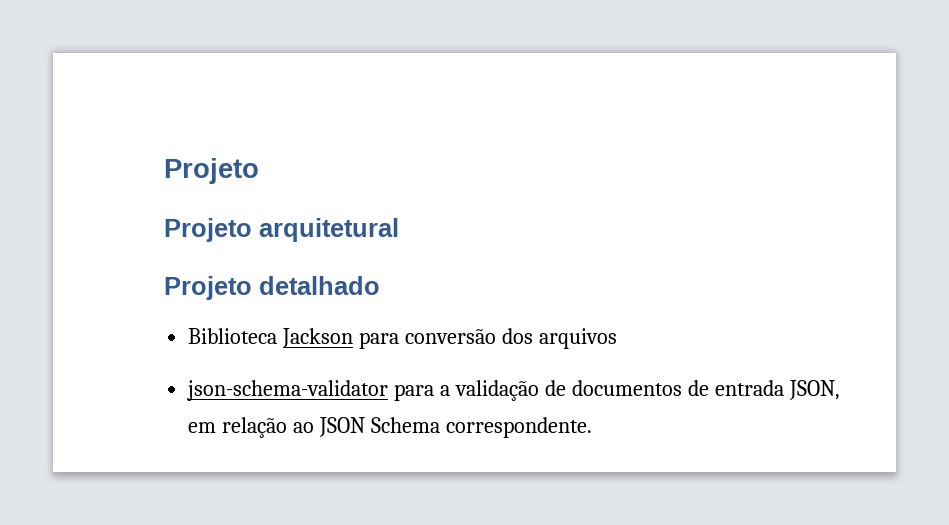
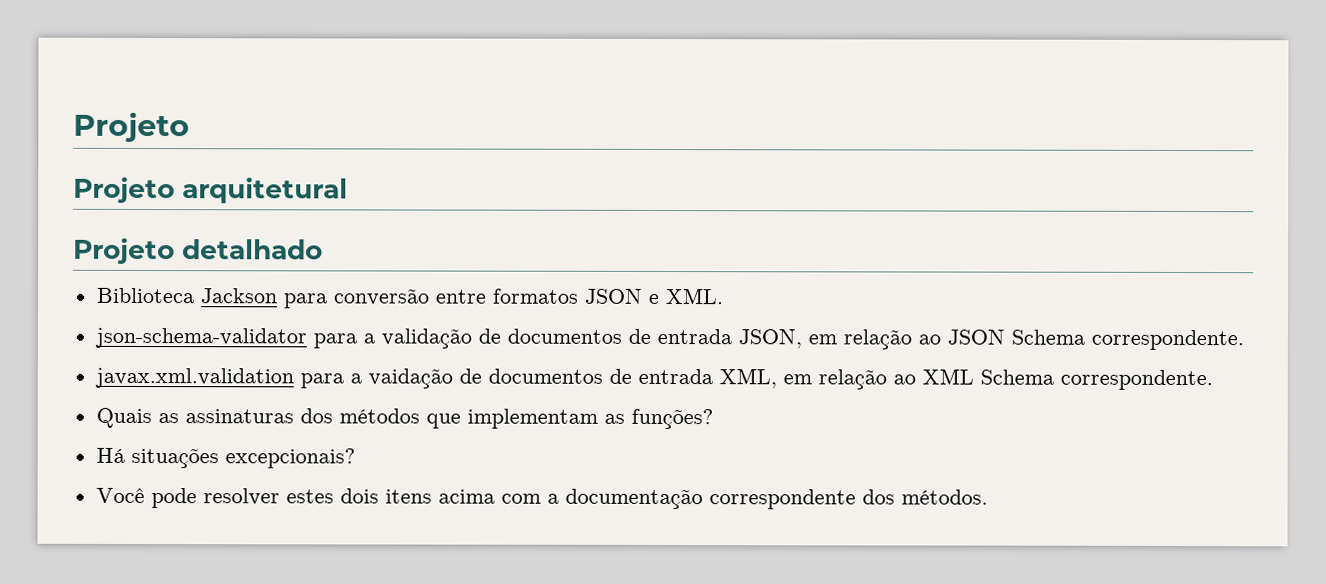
- Biblioteca Jackson para conversão dos arquivos
+ Biblioteca Jackson para conversão entre formatos JSON e XML.
+ javax.xml.validation para a vaidação de documentos de entrada XML, em relação ao XML Schema correspondente.
+ Quais as assinaturas dos métodos que implementam as funções?
+ Há situações excepcionais?
+ Você pode resolver estes dois itens acima com a documentação correspondente dos métodos.

